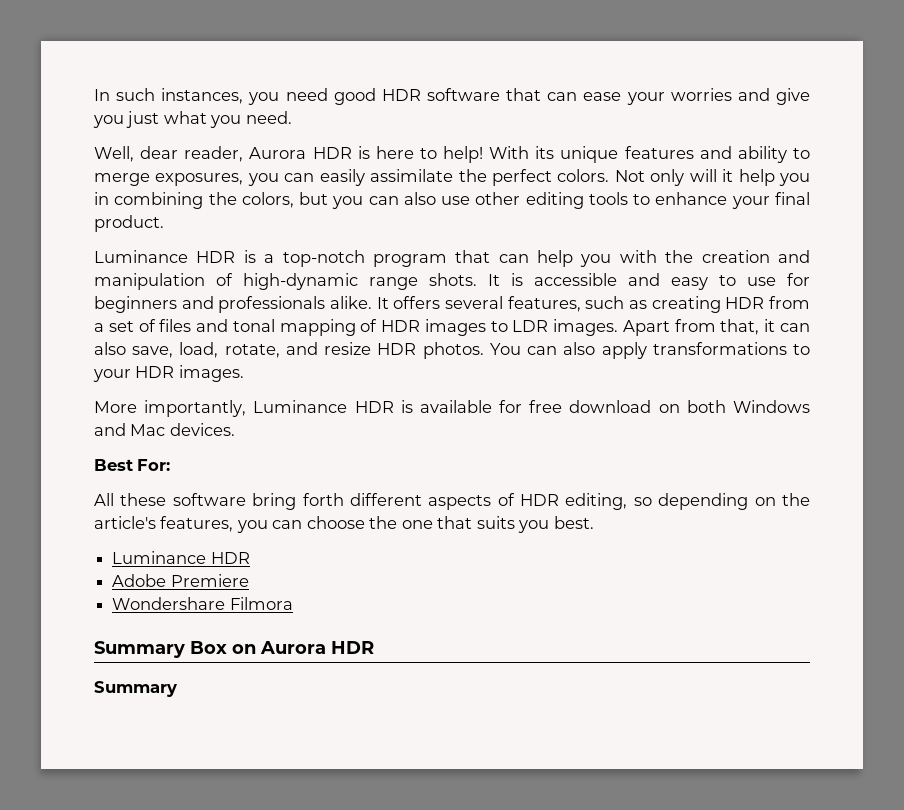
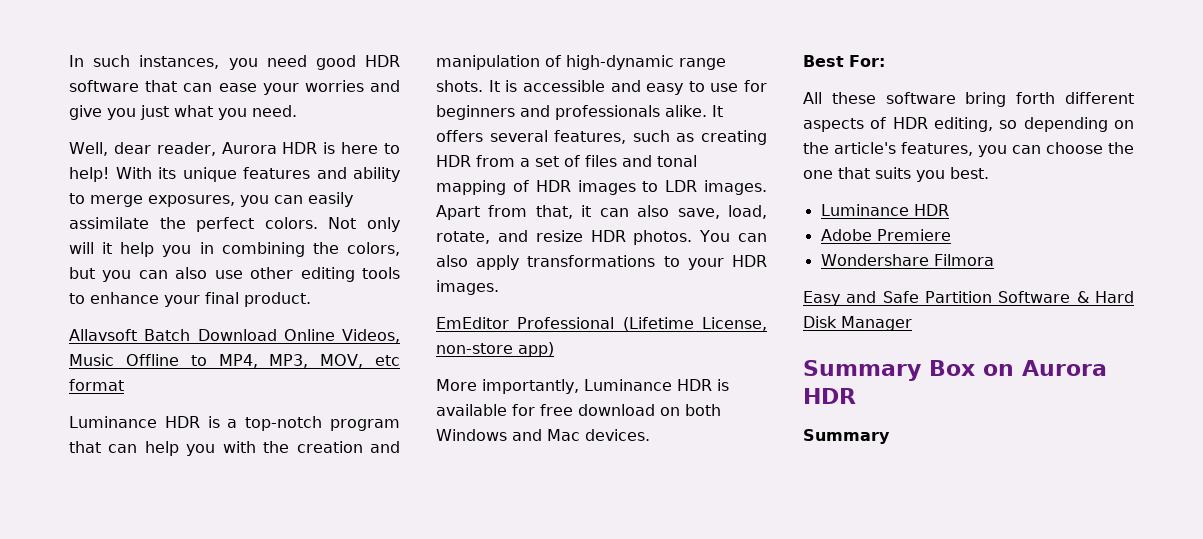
+ Allavsoft Batch Download Online Videos, Music Offline to MP4, MP3, MOV, etc format
+ EmEditor Professional (Lifetime License, non-store app)
+ Easy and Safe Partition Software & Hard Disk Manager

